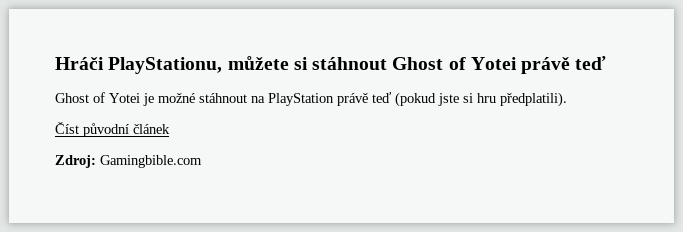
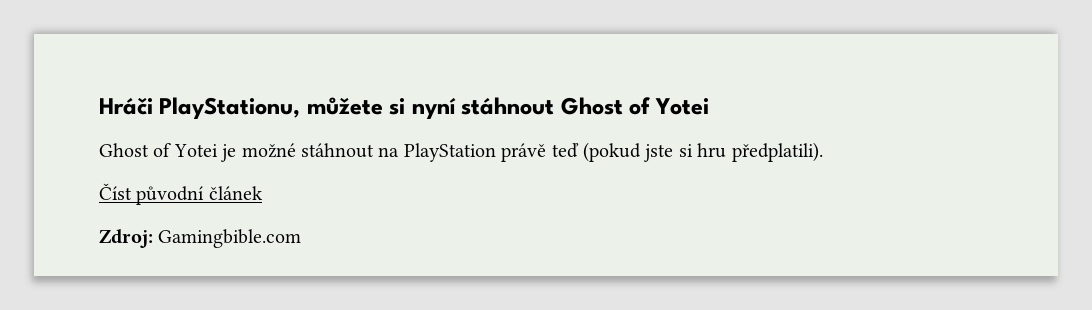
- Hráči PlayStationu, můžete si stáhnout Ghost of Yotei právě teď
+ Hráči PlayStationu, můžete si nyní stáhnout Ghost of Yotei

